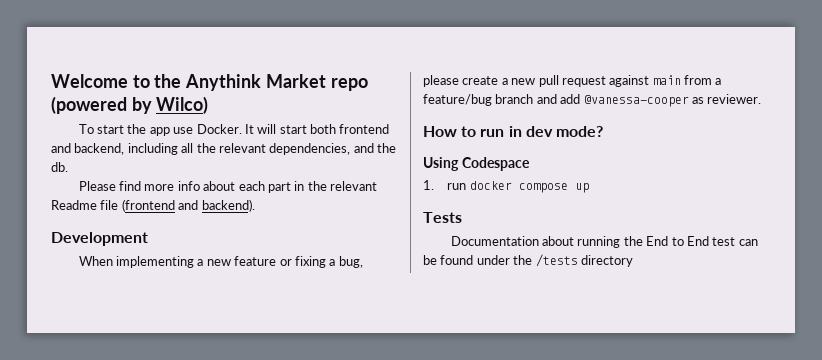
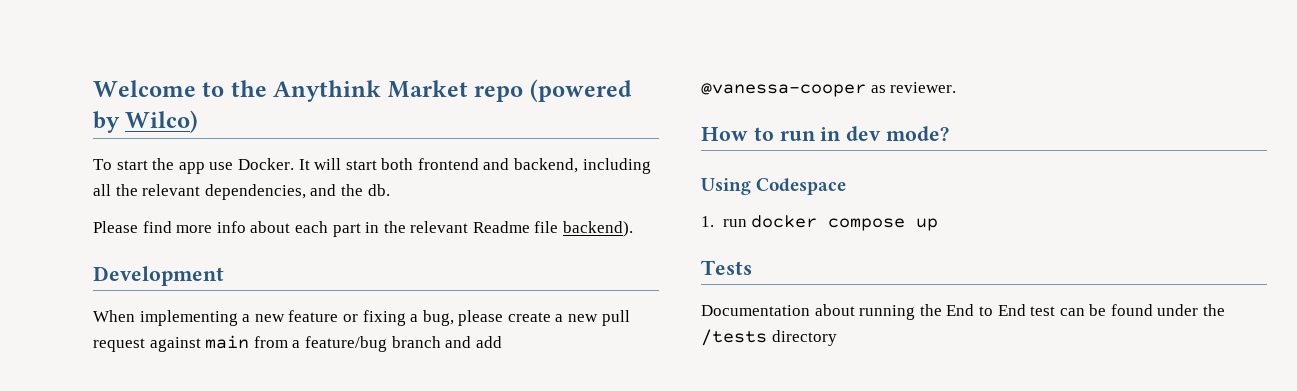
- Please find more info about each part in the relevant Readme file (frontend and backend).
+ Please find more info about each part in the relevant Readme file backend).

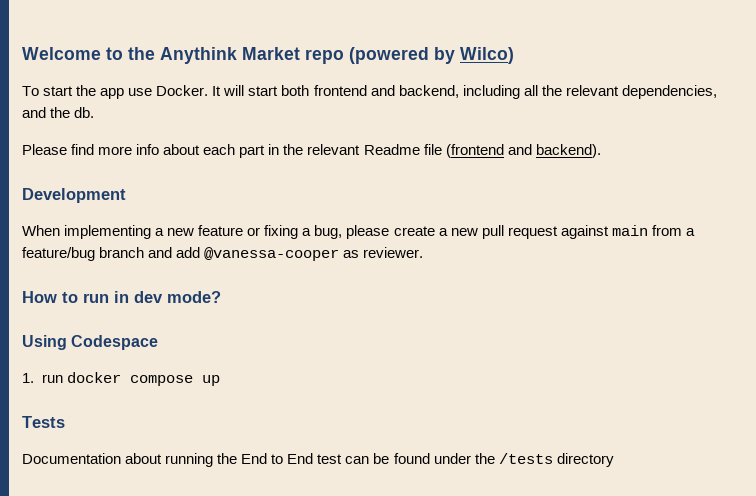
- Please find more info about each part in the relevant Readme file backend).
+ Please find more info about each part in the relevant Readme file (frontend and backend).

